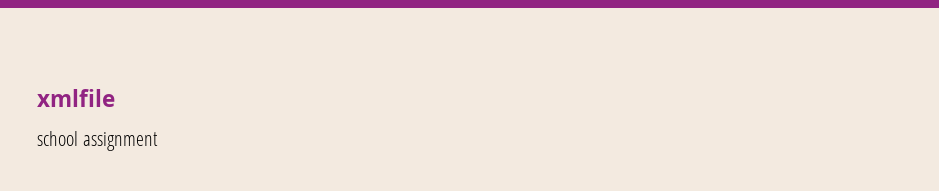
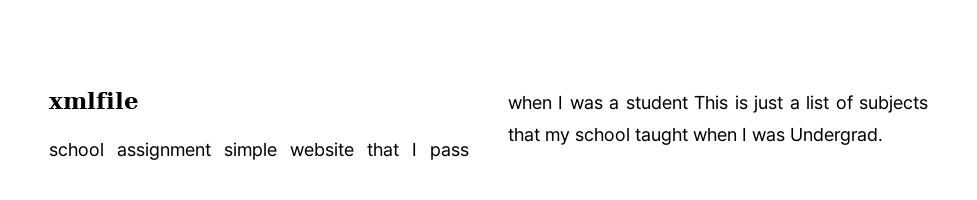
- school assignment
+ school assignment simple website that I pass when I was a student This is just a list of subjects that my school taught when I was Undergrad.

